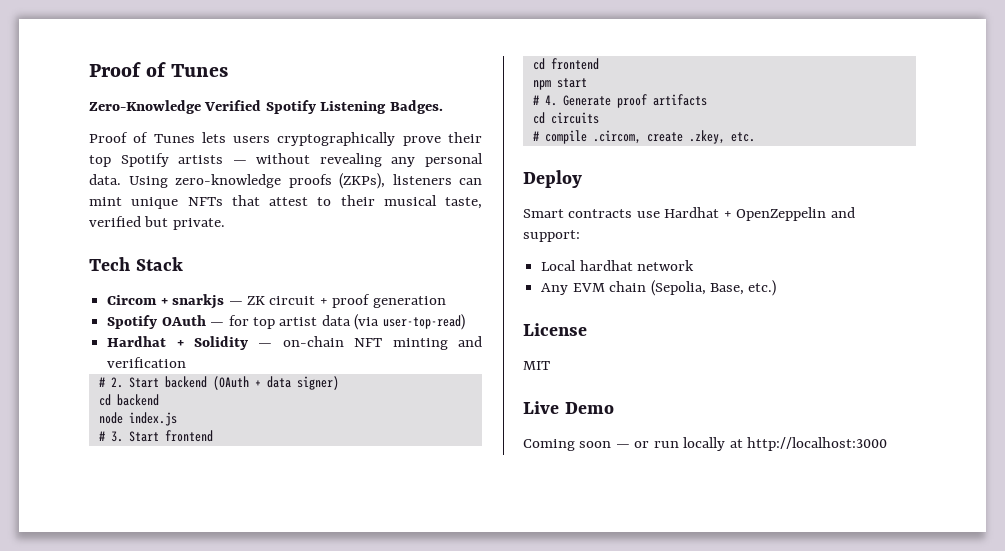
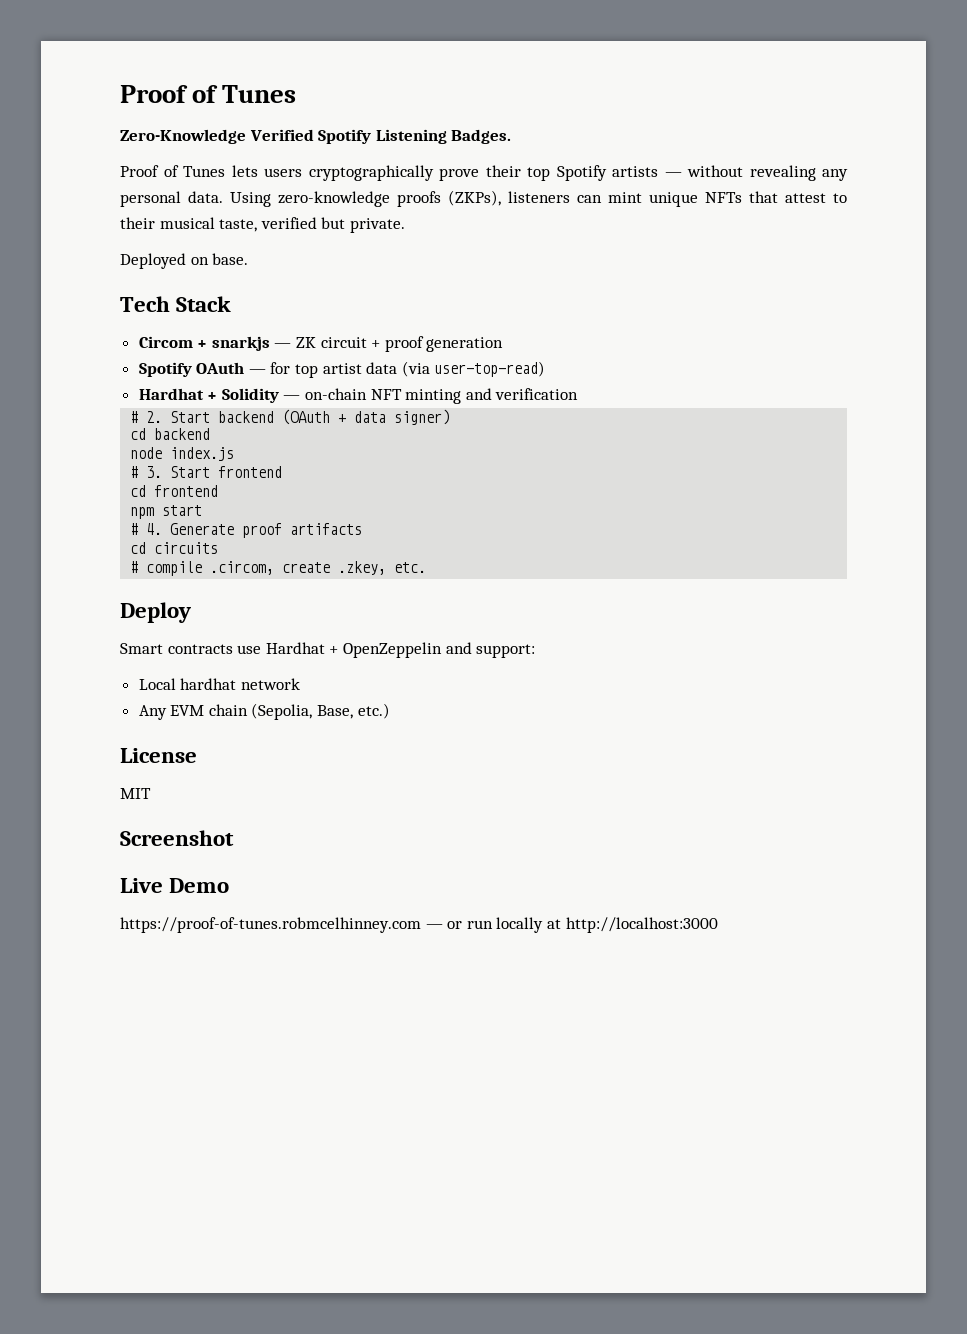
+ Deployed on base.
+ Screenshot
- Coming soon — or run locally at http://localhost:3000
+ https://proof-of-tunes.robmcelhinney.com — or run locally at http://localhost:3000

